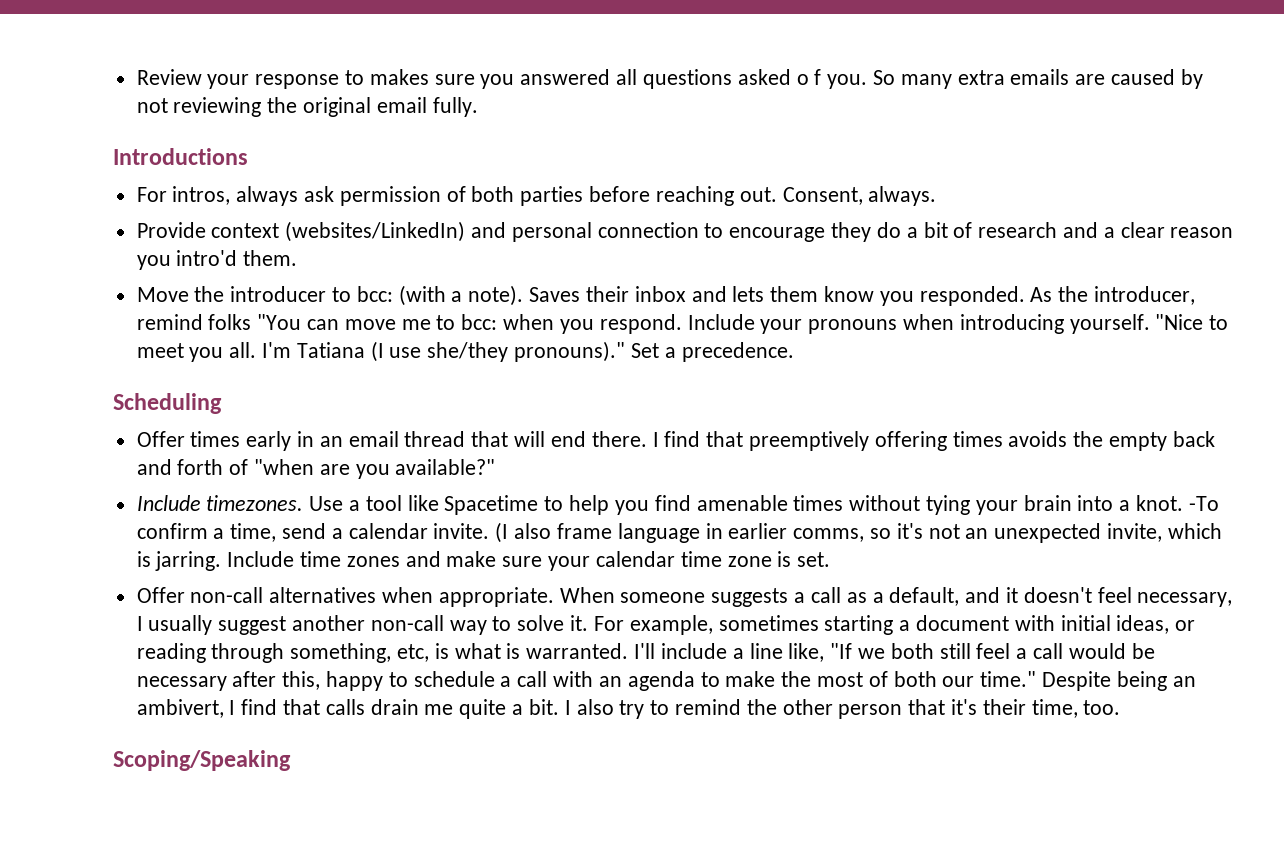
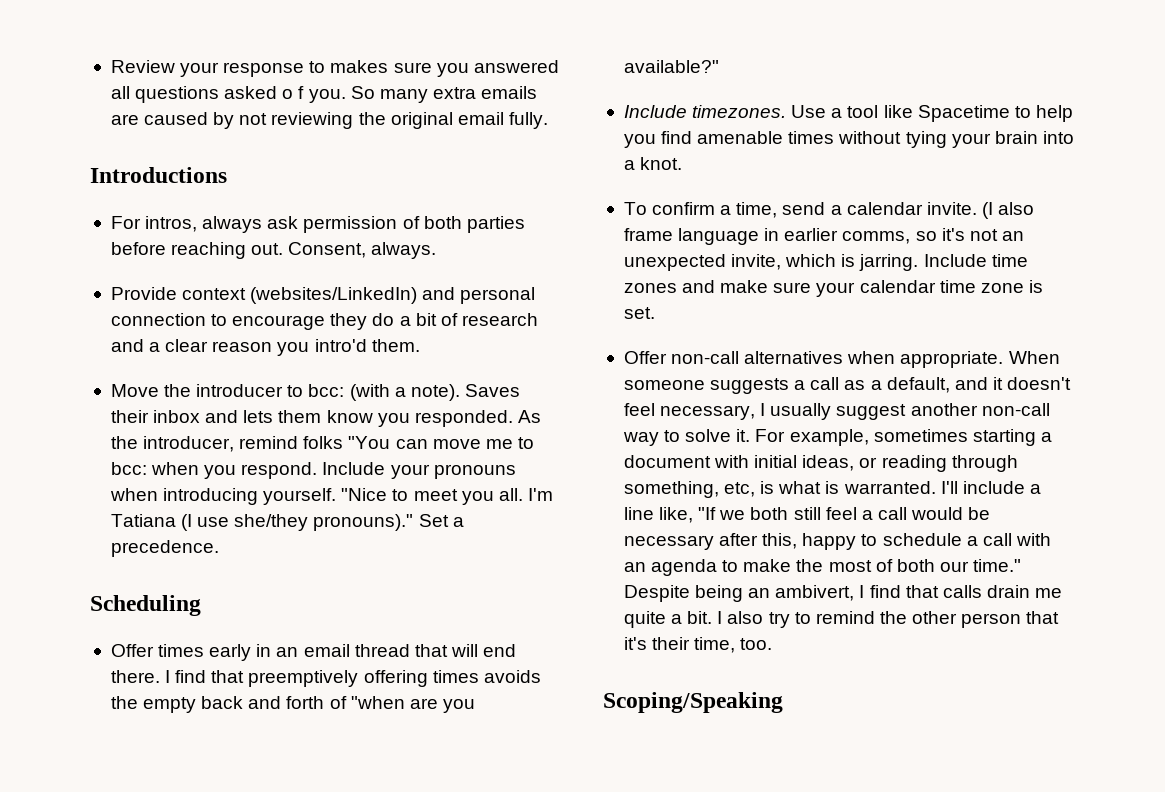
- Use a tool like Spacetime to help you find amenable times without tying your brain into a knot. -To confirm a time, send a calendar invite.
+ Use a tool like Spacetime to help you find amenable times without tying your brain into a knot.
+ To confirm a time, send a calendar invite.

